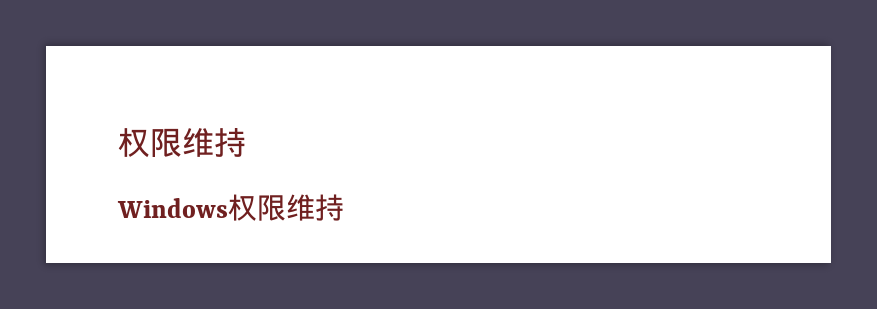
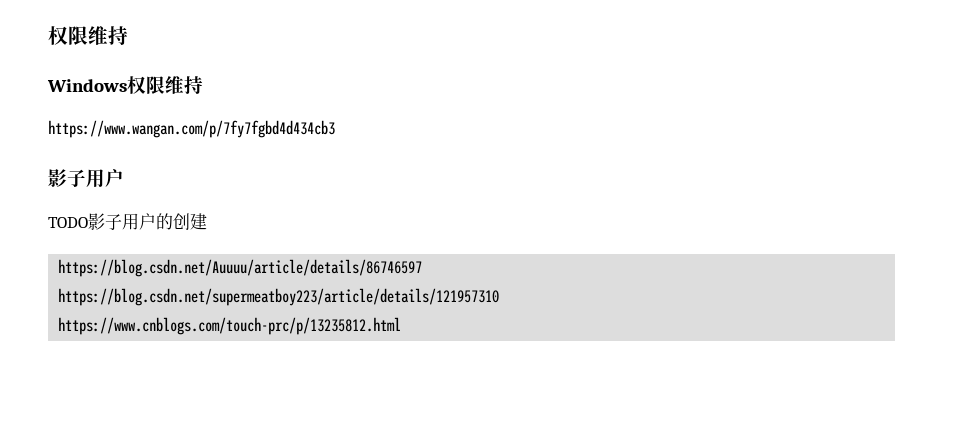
+ https://www.wangan.com/p/7fy7fgbd4d434cb3
+ 影子用户
+ TODO影子用户的创建
+ https://blog.csdn.net/Auuuu/article/details/86746597
+ https://blog.csdn.net/supermeatboy223/article/details/121957310
+ https://www.cnblogs.com/touch-prc/p/13235812.html

